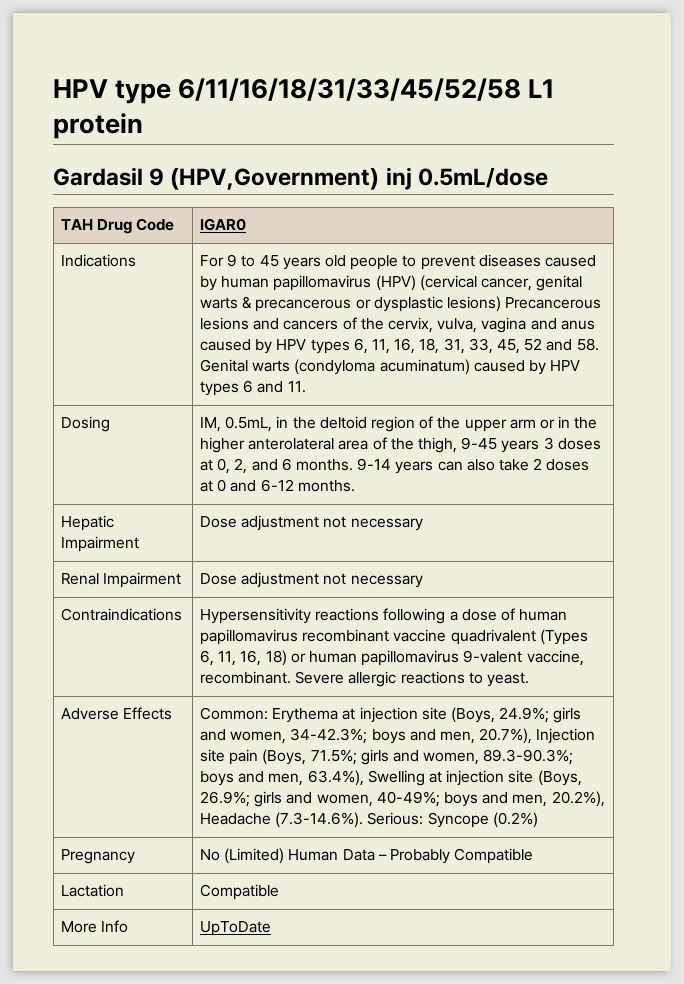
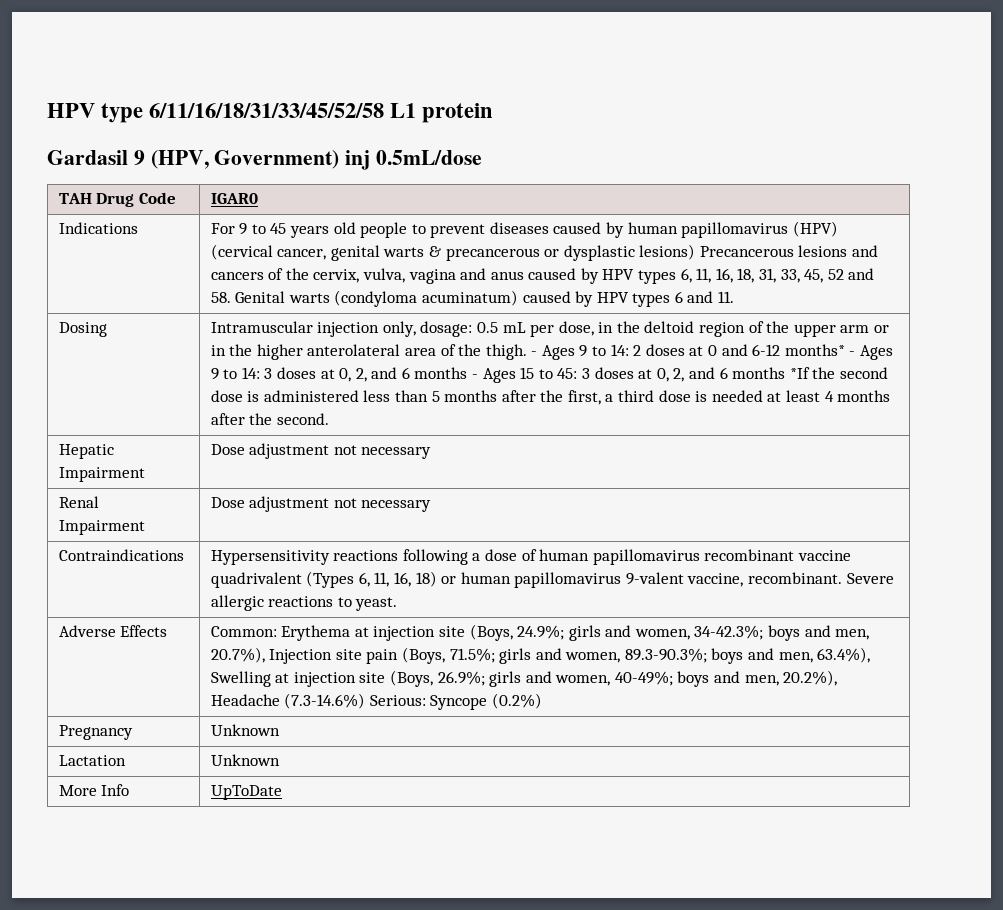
- Gardasil 9 (HPV,Government) inj 0.5mL/dose
+ Gardasil 9 (HPV, Government) inj 0.5mL/dose
- IM, 0.5mL, in the deltoid region of the upper arm or in the higher anterolateral area of the thigh, 9-45 years 3 doses at 0, 2, and 6 months. 9-14 years can also take 2 doses at 0 and 6-12 months.
+ Intramuscular injection only, dosage: 0.5 mL per dose, in the deltoid region of the upper arm or in the higher anterolateral area of the thigh. - Ages 9 to 14: 2 doses at 0 and 6-12 months* - Ages 9 to 14: 3 doses at 0, 2, and 6 months - Ages 15 to 45: 3 doses at 0, 2, and 6 months *If the second dose is administered less than 5 months after the first, a third dose is needed at least 4 months after the second.
- Common: Erythema at injection site (Boys, 24.9%; girls and women, 34-42.3%; boys and men, 20.7%), Injection site pain (Boys, 71.5%; girls and women, 89.3-90.3%; boys and men, 63.4%), Swelling at injection site (Boys, 26.9%; girls and women, 40-49%; boys and men, 20.2%), Headache (7.3-14.6%). Serious: Syncope (0.2%)
+ Common: Erythema at injection site (Boys, 24.9%; girls and women, 34-42.3%; boys and men, 20.7%), Injection site pain (Boys, 71.5%; girls and women, 89.3-90.3%; boys and men, 63.4%), Swelling at injection site (Boys, 26.9%; girls and women, 40-49%; boys and men, 20.2%), Headache (7.3-14.6%) Serious: Syncope (0.2%)
- Pregnancy | No (Limited) Human Data – Probably Compatible
+ Pregnancy | Unknown
- Lactation | Compatible
+ Lactation | Unknown

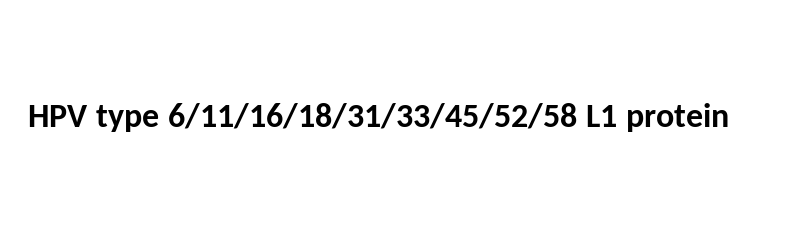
- Gardasil 9 (HPV, Government) inj 0.5mL/dose
- TAH Drug Code | IGAR0
- Indications | For 9 to 45 years old people to prevent diseases caused by human papillomavirus (HPV) (cervical cancer, genital warts & precancerous or dysplastic lesions) Precancerous lesions and cancers of the cervix, vulva, vagina and anus caused by HPV types 6, 11, 16, 18, 31, 33, 45, 52 and 58. Genital warts (condyloma acuminatum) caused by HPV types 6 and 11.
- Dosing | Intramuscular injection only, dosage: 0.5 mL per dose, in the deltoid region of the upper arm or in the higher anterolateral area of the thigh. - Ages 9 to 14: 2 doses at 0 and 6-12 months* - Ages 9 to 14: 3 doses at 0, 2, and 6 months - Ages 15 to 45: 3 doses at 0, 2, and 6 months *If the second dose is administered less than 5 months after the first, a third dose is needed at least 4 months after the second.
- Hepatic Impairment | Dose adjustment not necessary
- Renal Impairment | Dose adjustment not necessary
- Contraindications | Hypersensitivity reactions following a dose of human papillomavirus recombinant vaccine quadrivalent (Types 6, 11, 16, 18) or human papillomavirus 9-valent vaccine, recombinant. Severe allergic reactions to yeast.
- Adverse Effects | Common: Erythema at injection site (Boys, 24.9%; girls and women, 34-42.3%; boys and men, 20.7%), Injection site pain (Boys, 71.5%; girls and women, 89.3-90.3%; boys and men, 63.4%), Swelling at injection site (Boys, 26.9%; girls and women, 40-49%; boys and men, 20.2%), Headache (7.3-14.6%) Serious: Syncope (0.2%)
- Pregnancy | Unknown
- Lactation | Unknown
- More Info | UpToDate

